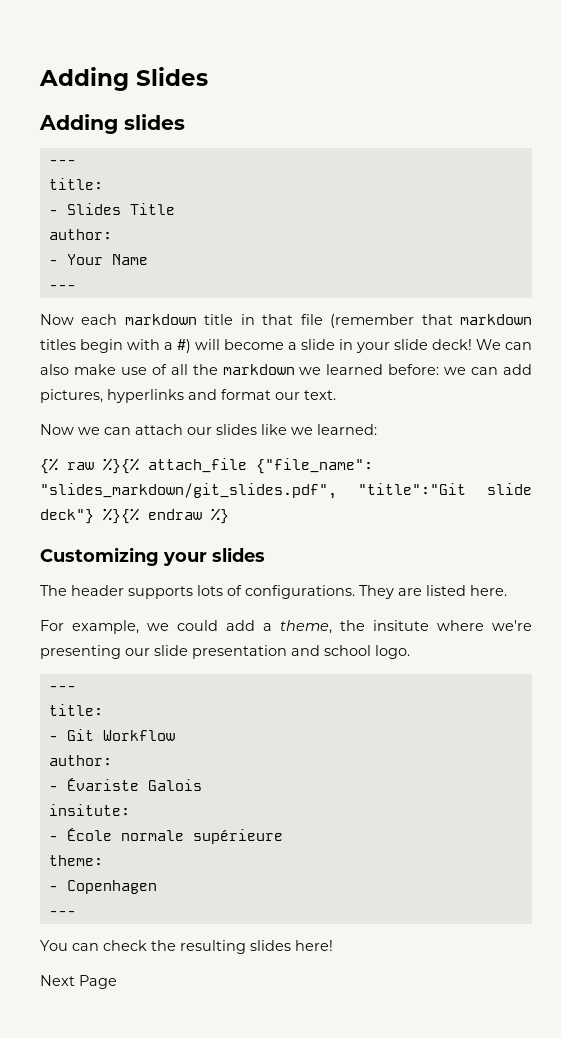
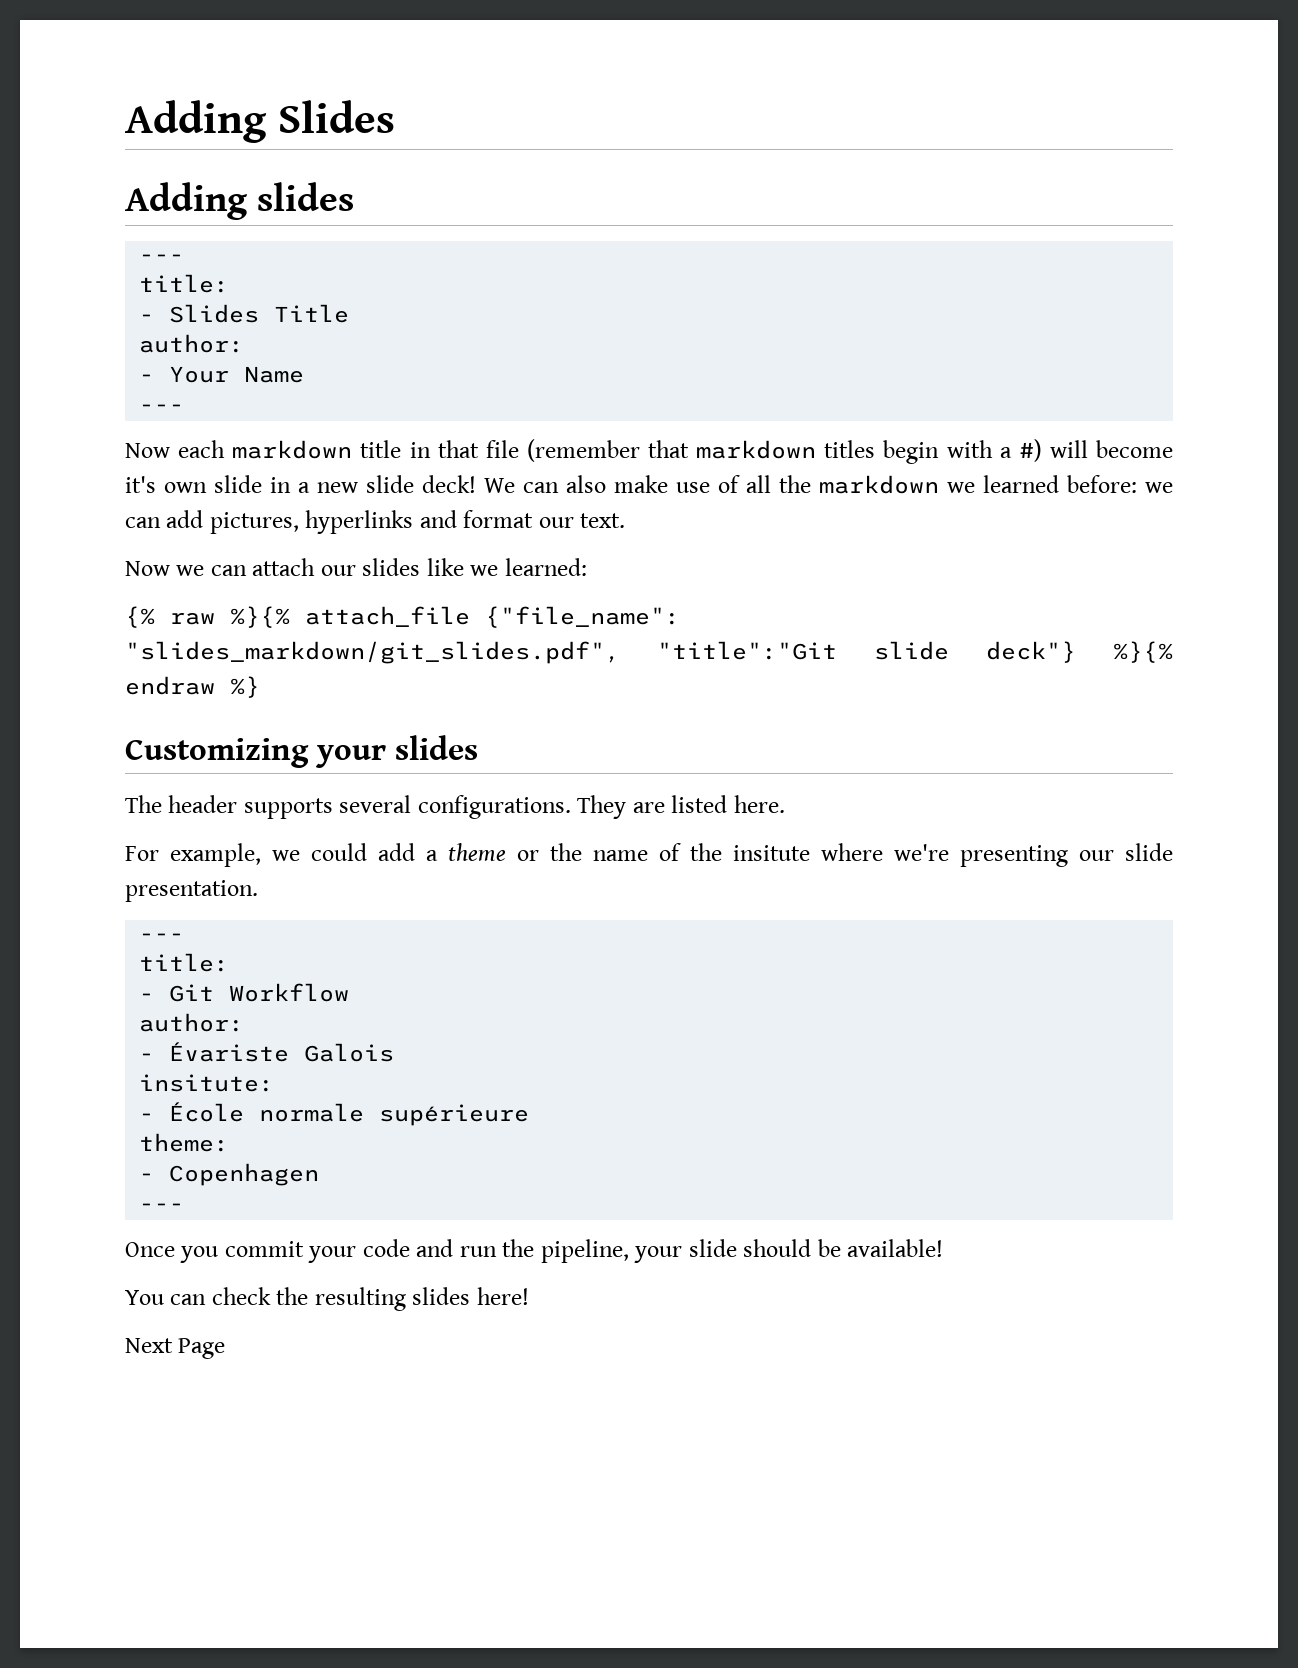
- Now each markdown title in that file (remember that markdown titles begin with a #) will become a slide in your slide deck!
+ Now each markdown title in that file (remember that markdown titles begin with a #) will become it's own slide in a new slide deck!
- The header supports lots of configurations.
+ The header supports several configurations.
- For example, we could add a theme, the insitute where we're presenting our slide presentation and school logo.
+ For example, we could add a theme or the name of the insitute where we're presenting our slide presentation.
+ Once you commit your code and run the pipeline, your slide should be available!

